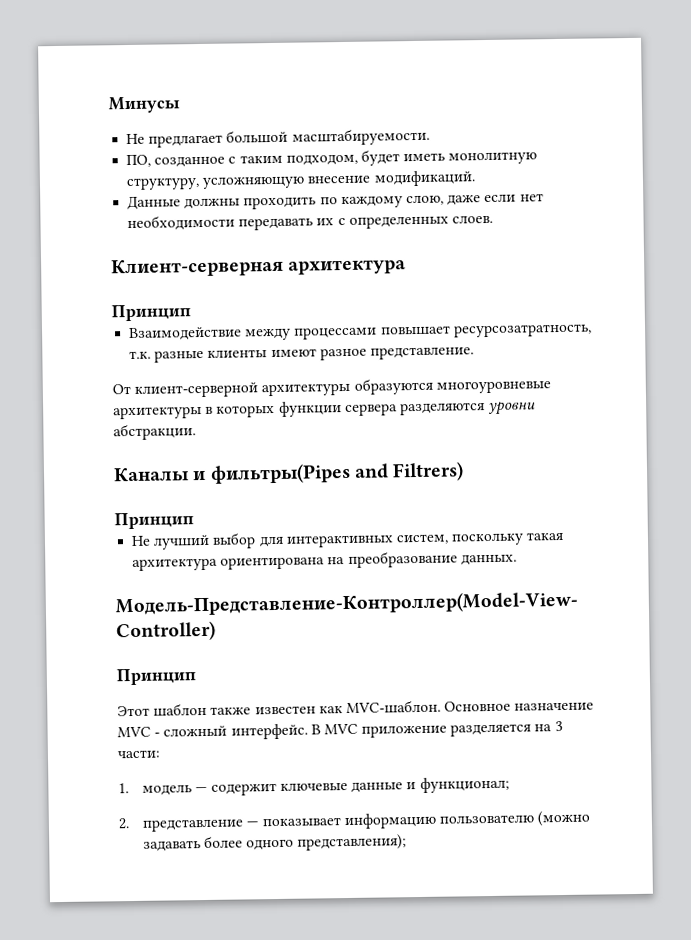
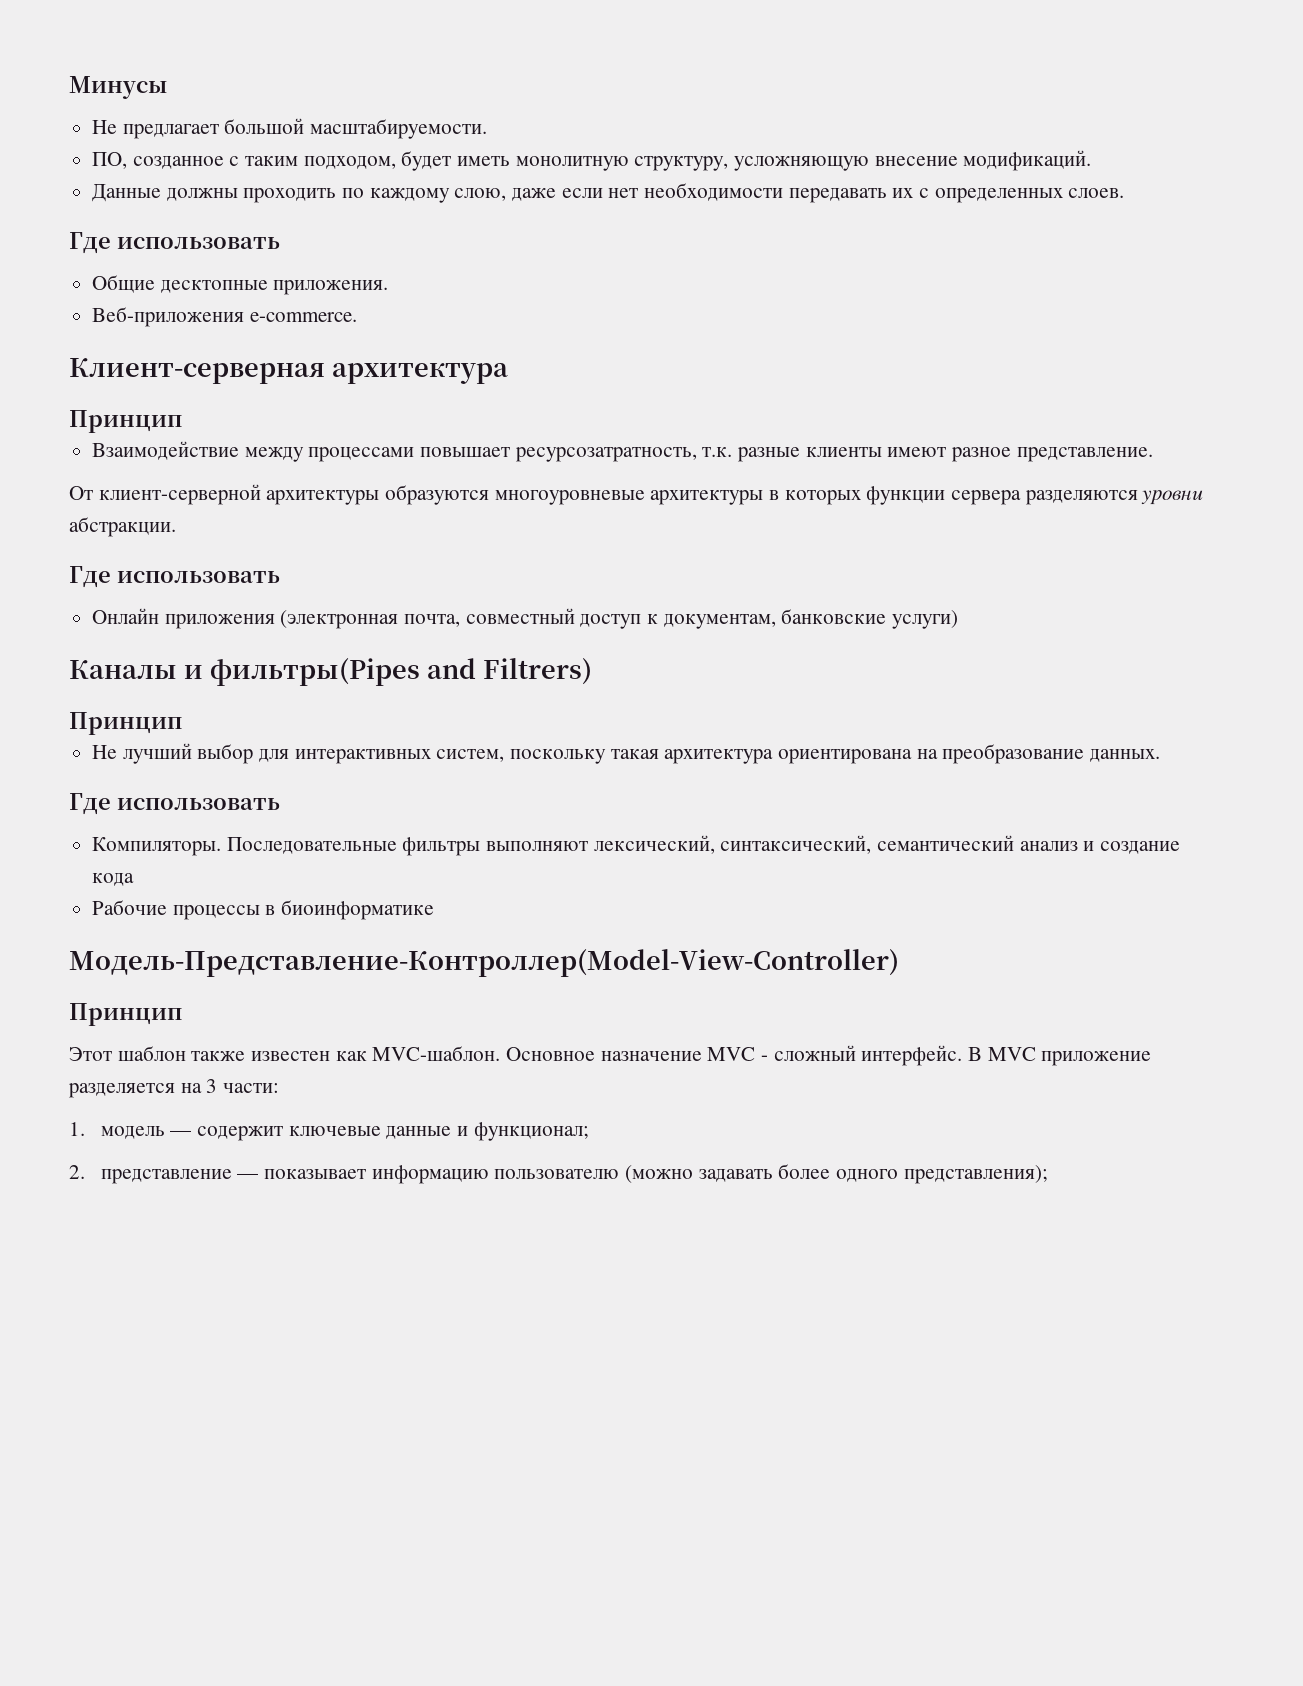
  Данные должны проходить по каждому слою, даже если нет необходимости передавать их с определенных слоев.
+ Где использовать
+ Общие десктопные приложения.
+ Веб-приложения e-commerce.
  От клиент-серверной архитектуры образуются многоуровневые архитектуры в которых функции сервера разделяются уровни абстракции.
+ Где использовать
+ Онлайн приложения (электронная почта, совместный доступ к документам, банковские услуги)
  Не лучший выбор для интерактивных систем, поскольку такая архитектура ориентирована на преобразование данных.
+ Где использовать
+ Компиляторы. Последовательные фильтры выполняют лексический, синтаксический, семантический анализ и создание кода
+ Рабочие процессы в биоинформатике

